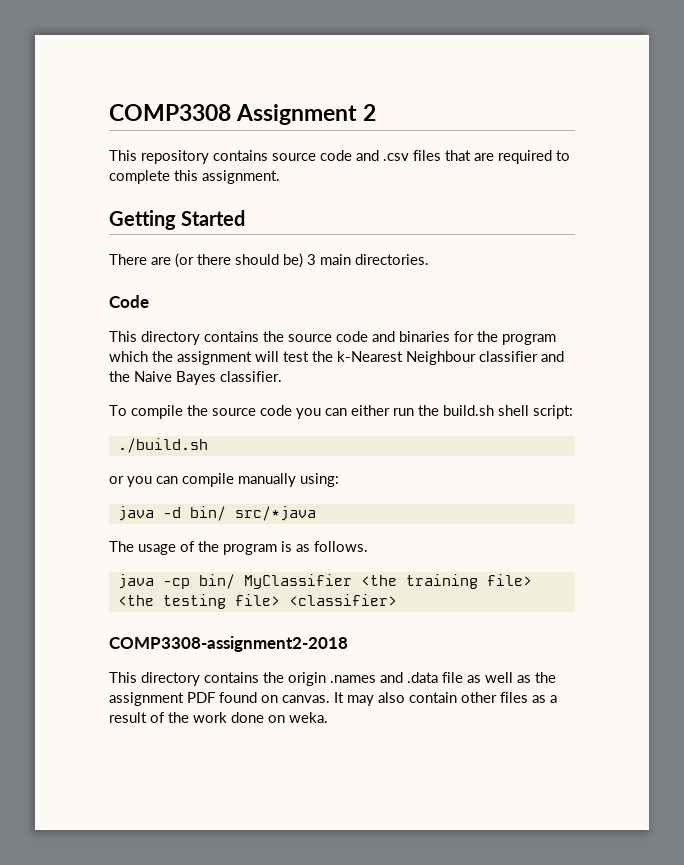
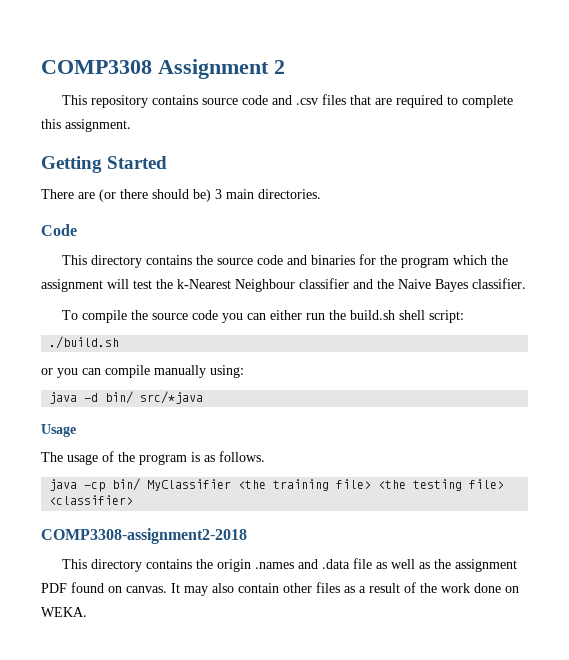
+ Usage
- It may also contain other files as a result of the work done on weka.
+ It may also contain other files as a result of the work done on WEKA.

